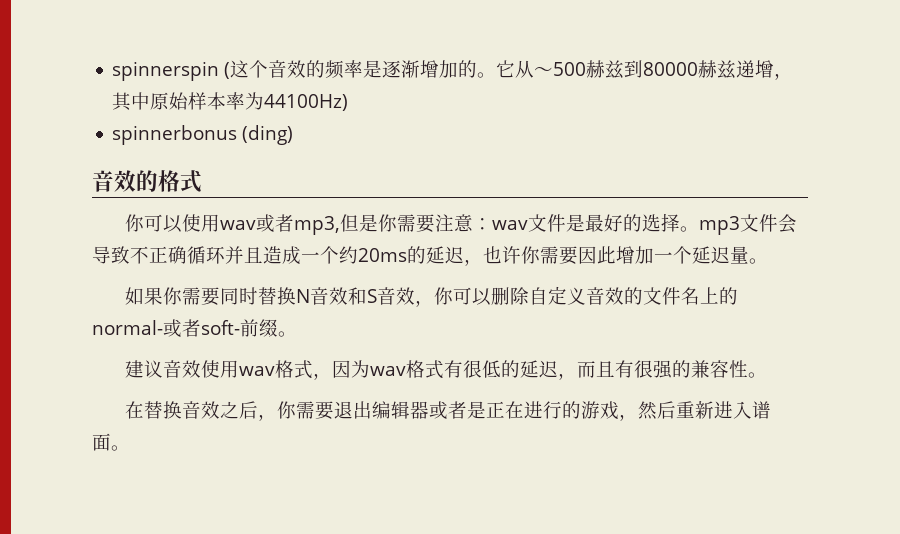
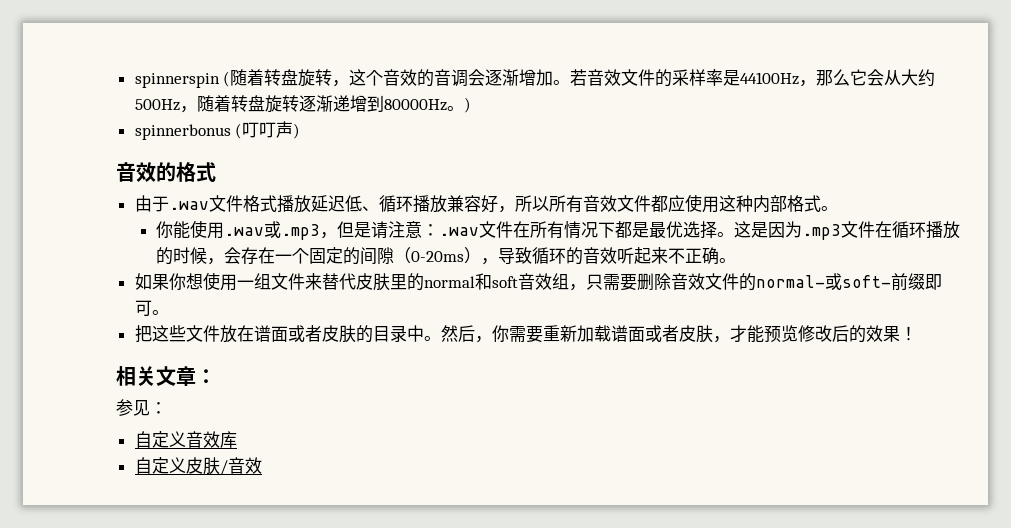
- spinnerspin (这个音效的频率是逐渐增加的。它从〜500赫兹到80000赫兹递增，其中原始样本率为44100Hz)
- spinnerbonus (ding)
+ spinnerspin (随着转盘旋转，这个音效的音调会逐渐增加。若音效文件的采样率是44100Hz，那么它会从大约500Hz，随着转盘旋转逐渐递增到80000Hz。)
+ spinnerbonus (叮叮声)
  音效的格式
- 你可以使用wav或者mp3,但是你需要注意：wav文件是最好的选择。mp3文件会导致不正确循环并且造成一个约20ms的延迟，也许你需要因此增加一个延迟量。
- 如果你需要同时替换N音效和S音效，你可以删除自定义音效的文件名上的normal-或者soft-前缀。
- 建议音效使用wav格式，因为wav格式有很低的延迟，而且有很强的兼容性。
- 在替换音效之后，你需要退出编辑器或者是正在进行的游戏，然后重新进入谱面。
+ 由于.wav文件格式播放延迟低、循环播放兼容好，所以所有音效文件都应使用这种内部格式。
+ 你能使用.wav或.mp3，但是请注意：.wav文件在所有情况下都是最优选择。这是因为.mp3文件在循环播放的时候，会存在一个固定的间隙（0-20ms），导致循环的音效听起来不正确。
+ 如果你想使用一组文件来替代皮肤里的normal和soft音效组，只需要删除音效文件的normal-或soft-前缀即可。
+ 把这些文件放在谱面或者皮肤的目录中。然后，你需要重新加载谱面或者皮肤，才能预览修改后的效果！
+ 相关文章：
+ 参见：
+ 自定义音效库
+ 自定义皮肤/音效

